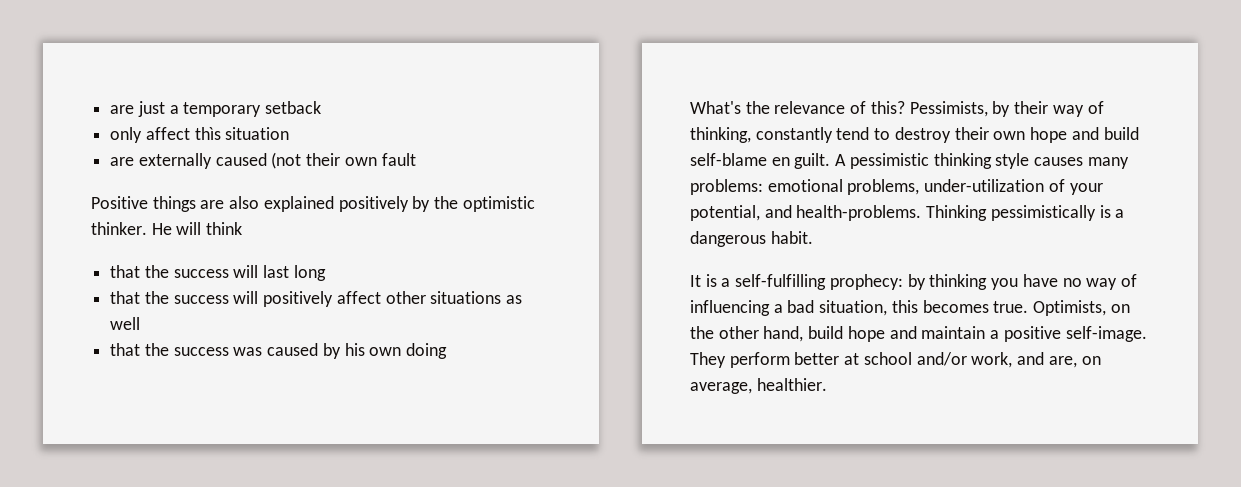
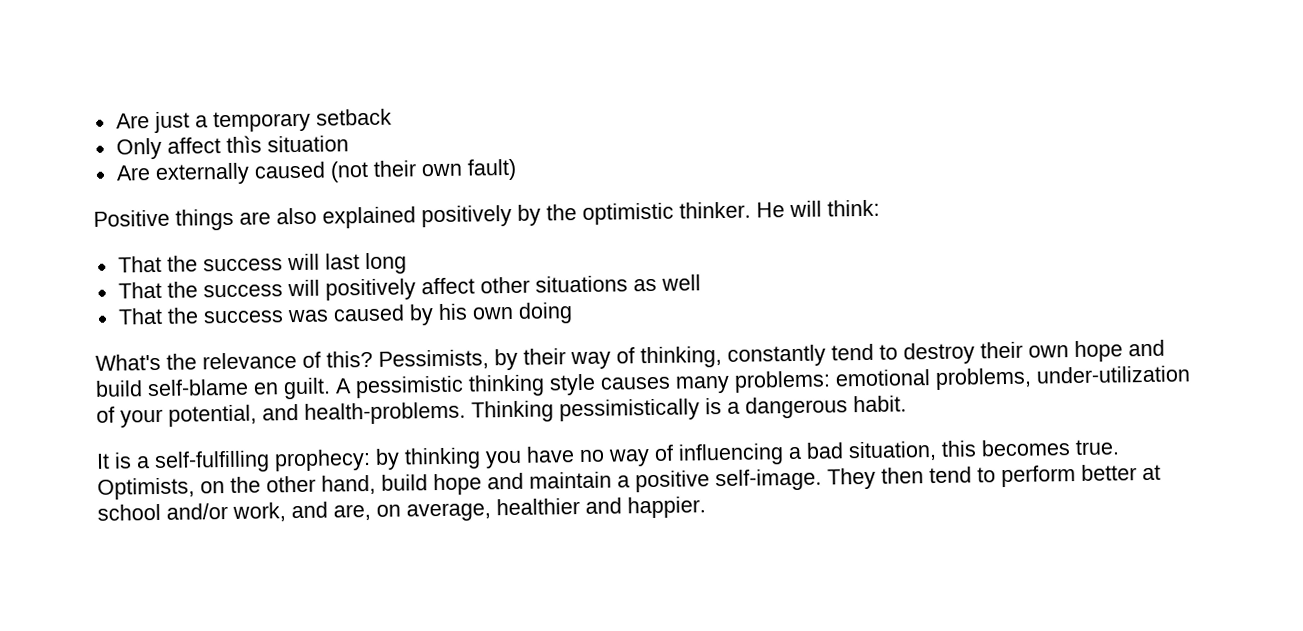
- are just a temporary setback
+ Are just a temporary setback
- only affect thìs situation
+ Only affect thìs situation
- are externally caused (not their own fault
+ Are externally caused (not their own fault)
- He will think
- that the success will last long
+ He will think:
+ That the success will last long
- that the success will positively affect other situations as well
+ That the success will positively affect other situations as well
- that the success was caused by his own doing
+ That the success was caused by his own doing
- They perform better at school and/or work, and are, on average, healthier.
+ They then tend to perform better at school and/or work, and are, on average, healthier and happier.

